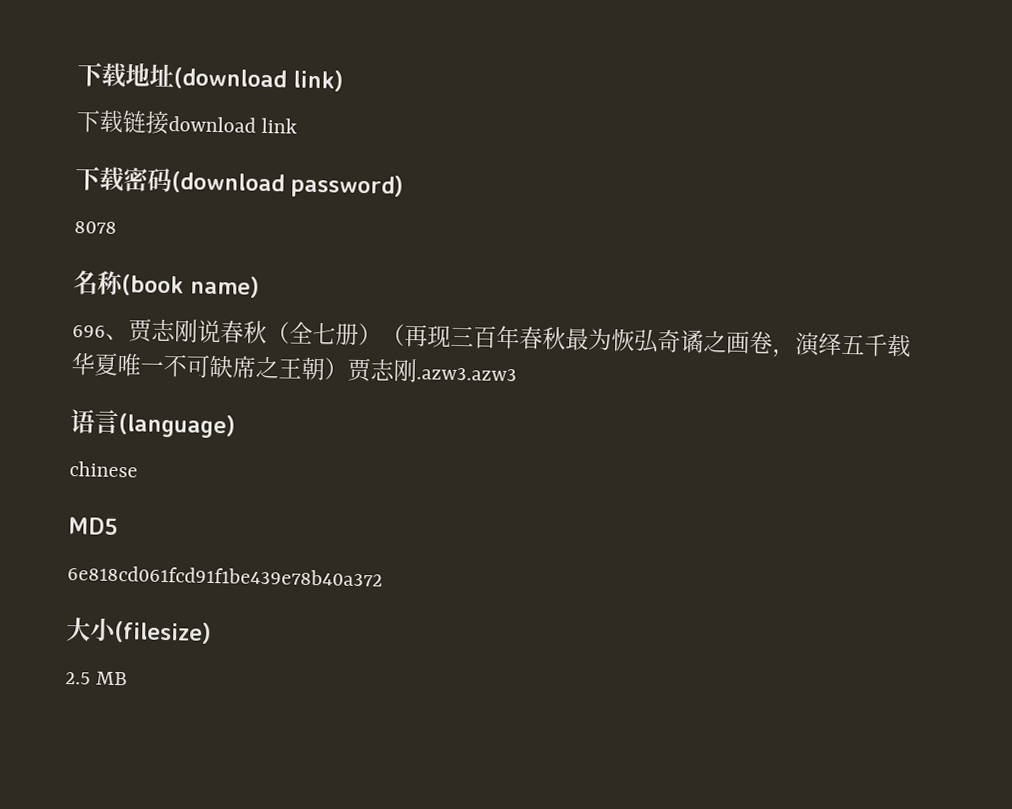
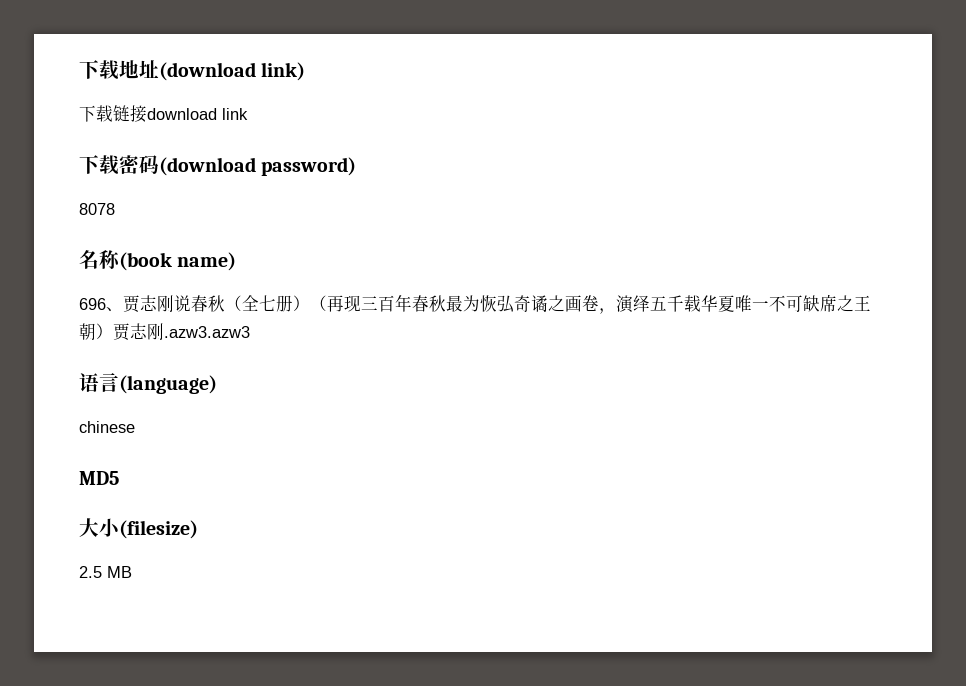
- 6e818cd061fcd91f1be439e78b40a372

